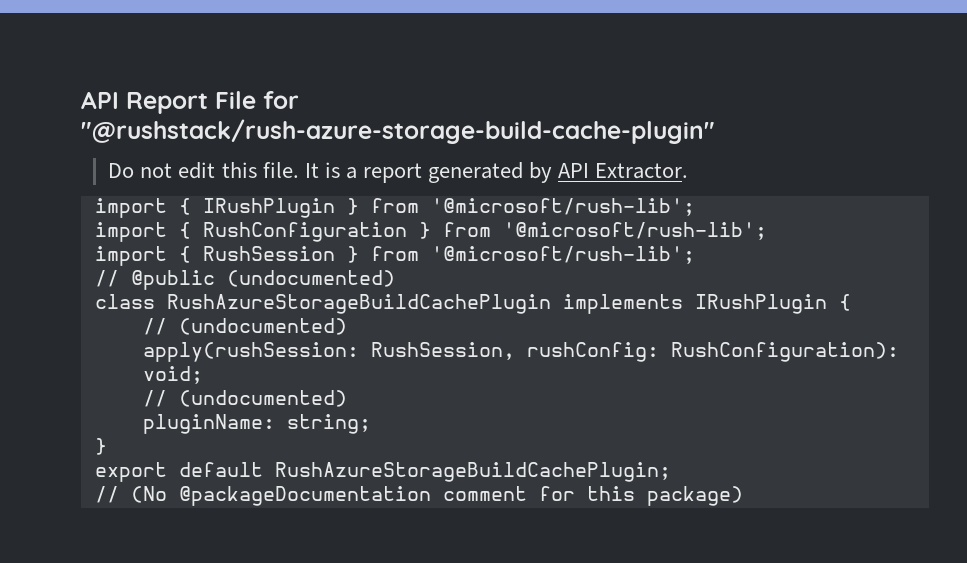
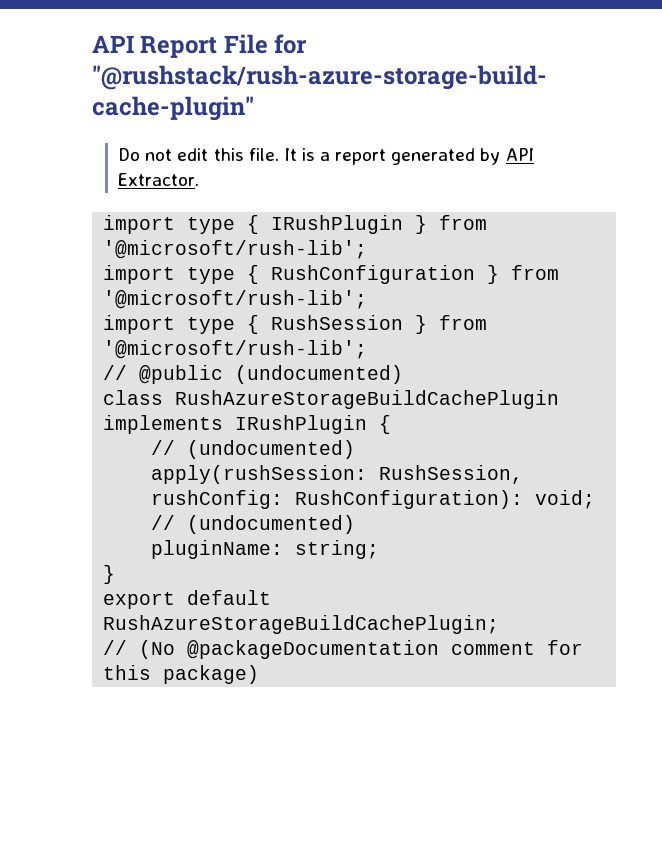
- import { IRushPlugin } from '@microsoft/rush-lib';
+ import type { IRushPlugin } from '@microsoft/rush-lib';
- import { RushConfiguration } from '@microsoft/rush-lib';
+ import type { RushConfiguration } from '@microsoft/rush-lib';
- import { RushSession } from '@microsoft/rush-lib';
+ import type { RushSession } from '@microsoft/rush-lib';

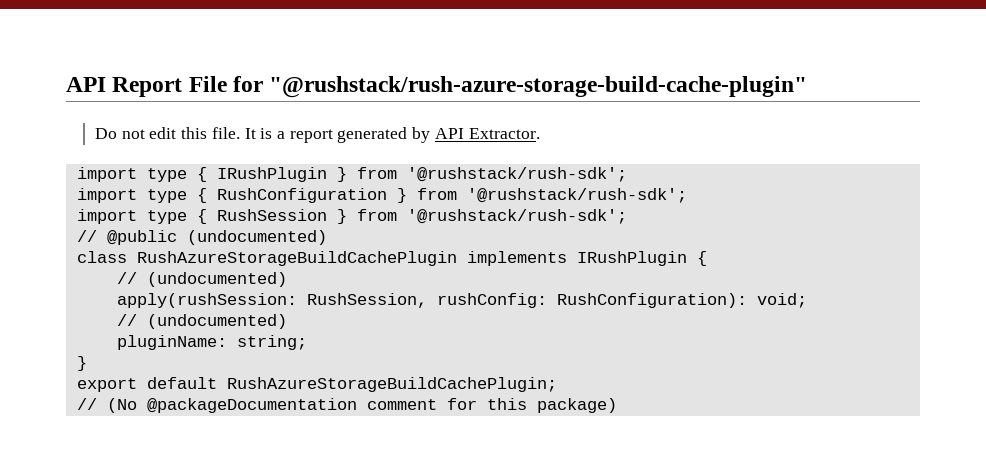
- import type { IRushPlugin } from '@microsoft/rush-lib';
+ import type { IRushPlugin } from '@rushstack/rush-sdk';
- import type { RushConfiguration } from '@microsoft/rush-lib';
+ import type { RushConfiguration } from '@rushstack/rush-sdk';
- import type { RushSession } from '@microsoft/rush-lib';
+ import type { RushSession } from '@rushstack/rush-sdk';

